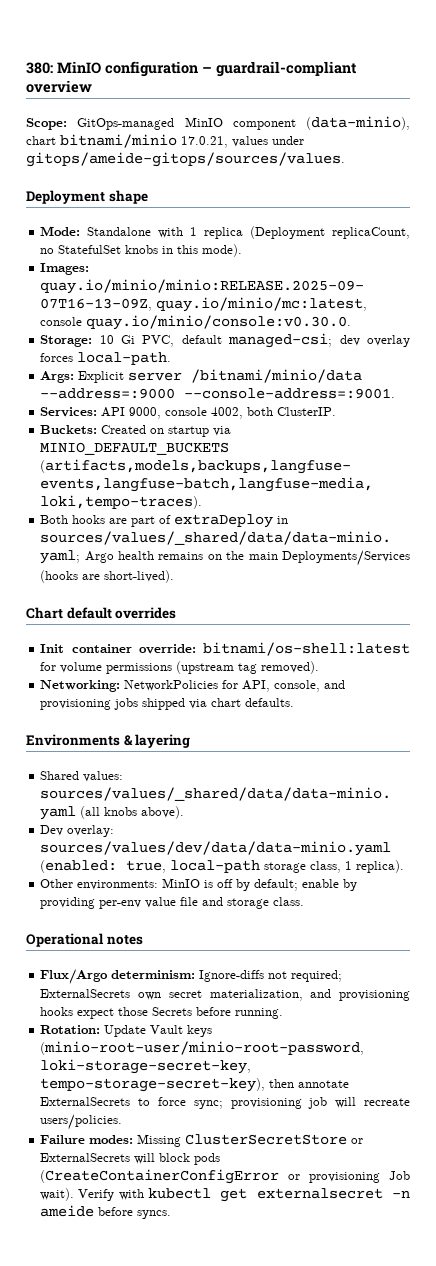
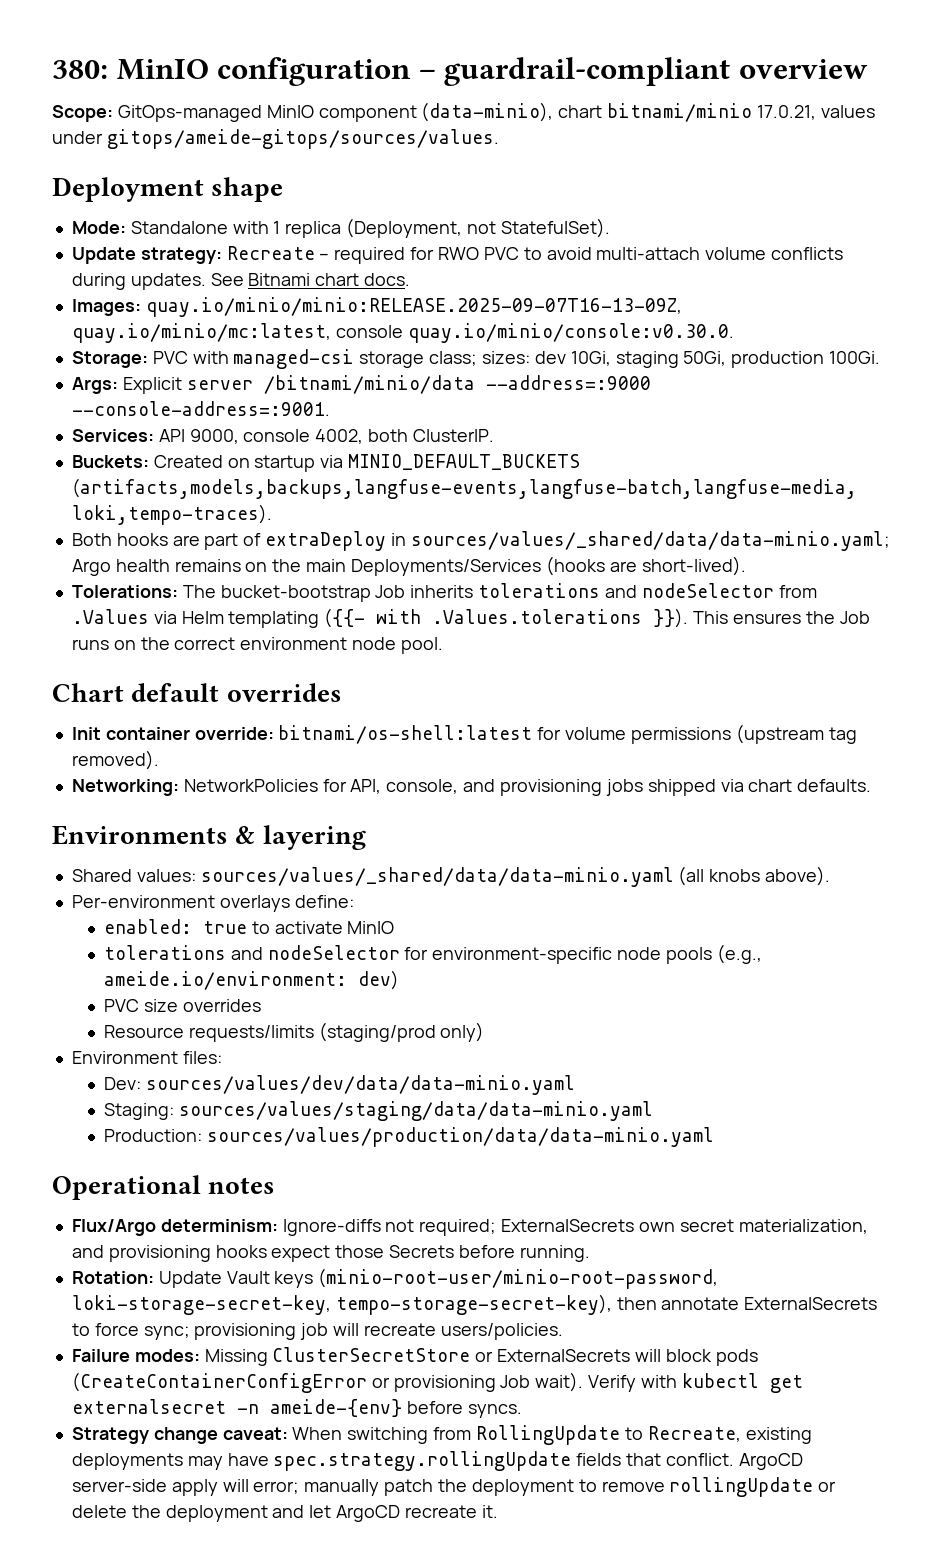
- Mode: Standalone with 1 replica (Deployment replicaCount, no StatefulSet knobs in this mode).
+ Mode: Standalone with 1 replica (Deployment, not StatefulSet).
+ Update strategy: Recreate – required for RWO PVC to avoid multi-attach volume conflicts during updates. See Bitnami chart docs.
- Storage: 10 Gi PVC, default managed-csi; dev overlay forces local-path.
+ Storage: PVC with managed-csi storage class; sizes: dev 10Gi, staging 50Gi, production 100Gi.
+ Tolerations: The bucket-bootstrap Job inherits tolerations and nodeSelector from .Values via Helm templating ({{- with .Values.tolerations }}). This ensures the Job runs on the correct environment node pool.
- Dev overlay: sources/values/dev/data/data-minio.yaml (enabled: true, local-path storage class, 1 replica).
- Other environments: MinIO is off by default; enable by providing per-env value file and storage class.
+ Per-environment overlays define:
+ enabled: true to activate MinIO
+ tolerations and nodeSelector for environment-specific node pools (e.g., ameide.io/environment: dev)
+ PVC size overrides
+ Resource requests/limits (staging/prod only)
+ Environment files:
+ Dev: sources/values/dev/data/data-minio.yaml
+ Staging: sources/values/staging/data/data-minio.yaml
+ Production: sources/values/production/data/data-minio.yaml
- Verify with kubectl get externalsecret -n ameide before syncs.
+ Verify with kubectl get externalsecret -n ameide-{env} before syncs.
+ Strategy change caveat: When switching from RollingUpdate to Recreate, existing deployments may have spec.strategy.rollingUpdate fields that conflict. ArgoCD server-side apply will error; manually patch the deployment to remove rollingUpdate or delete the deployment and let ArgoCD recreate it.

